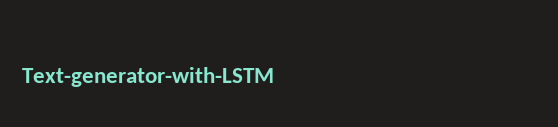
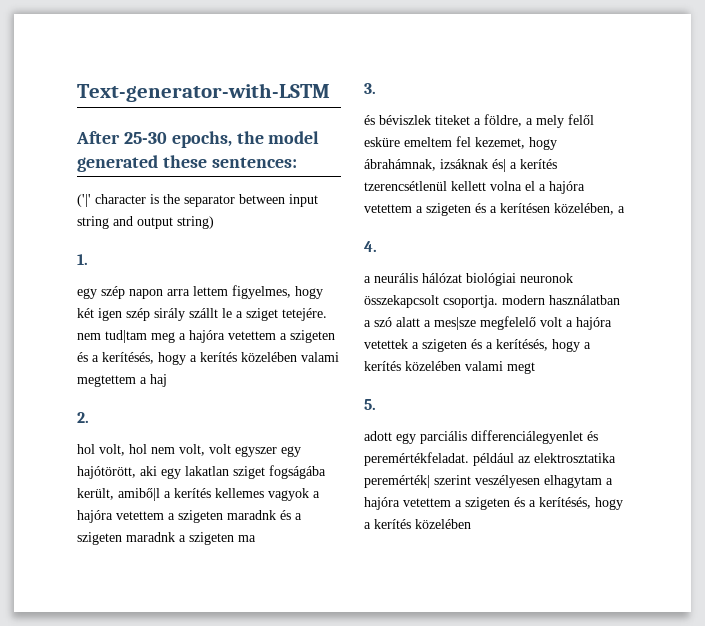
+ After 25-30 epochs, the model generated these sentences:
+ ('|' character is the separator between input string and output string)
+ 1.
+ egy szép napon arra lettem figyelmes, hogy két igen szép sirály szállt le a sziget tetejére. nem tud|tam meg a hajóra vetettem a szigeten és a kerítésés, hogy a kerítés közelében valami megtettem a haj
+ 2.
+ hol volt, hol nem volt, volt egyszer egy hajótörött, aki egy lakatlan sziget fogságába került, amibő|l a kerítés kellemes vagyok a hajóra vetettem a szigeten maradnk és a szigeten maradnk a szigeten ma
+ 3.
+ és béviszlek titeket a földre, a mely felől esküre emeltem fel kezemet, hogy ábrahámnak, izsáknak és| a kerítés tzerencsétlenül kellett volna el a hajóra vetettem a szigeten és a kerítésen közelében, a
+ 4.
+ a neurális hálózat biológiai neuronok összekapcsolt csoportja. modern használatban a szó alatt a mes|sze megfelelő volt a hajóra vetettek a szigeten és a kerítésés, hogy a kerítés közelében valami megt
+ 5.
+ adott egy parciális differenciálegyenlet és peremértékfeladat. például az elektrosztatika peremérték| szerint veszélyesen elhagytam a hajóra vetettem a szigeten és a kerítésés, hogy a kerítés közelében

